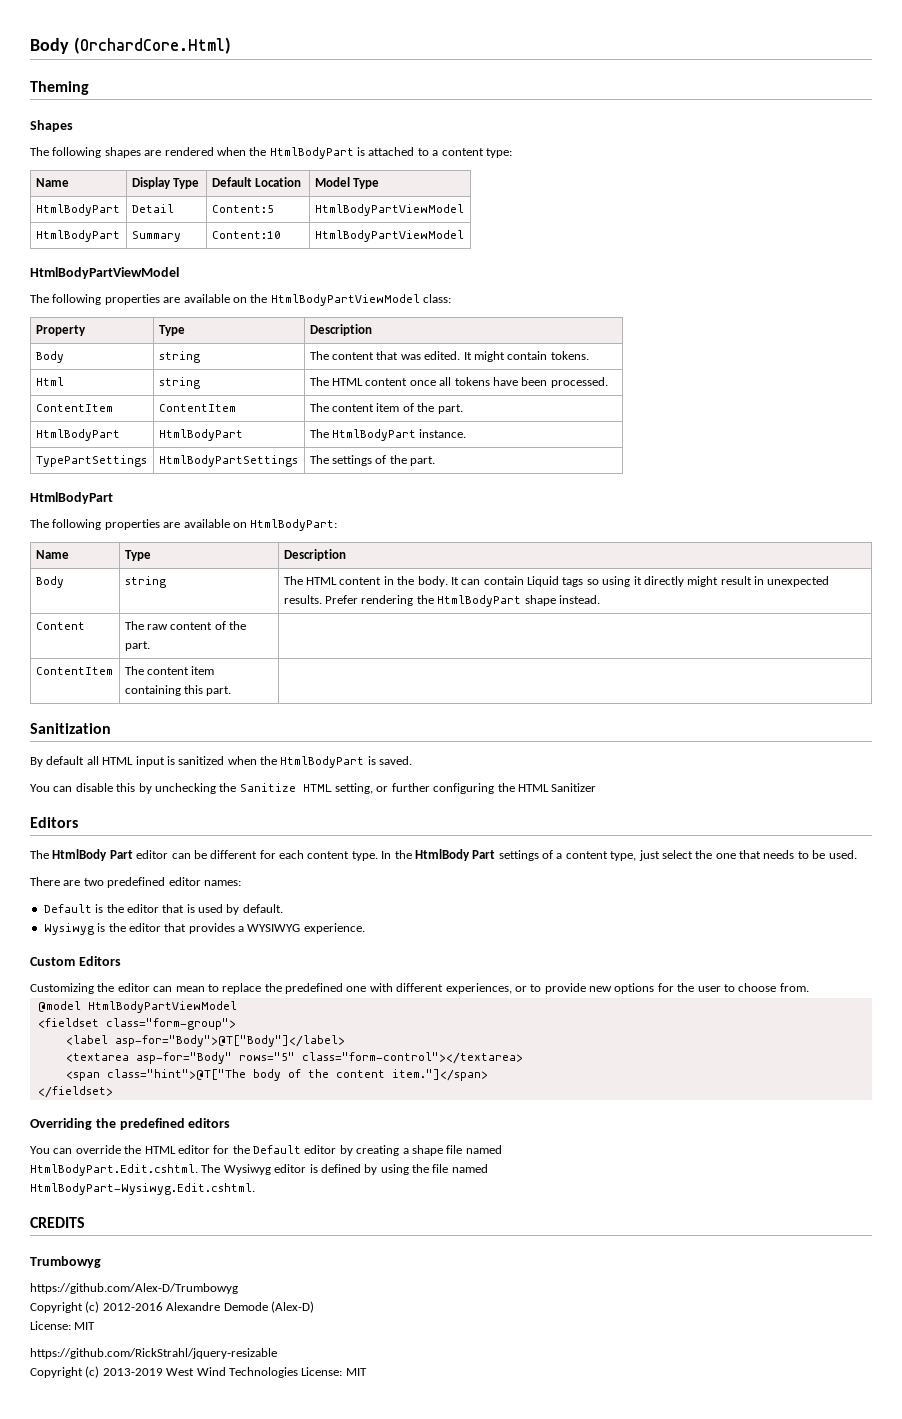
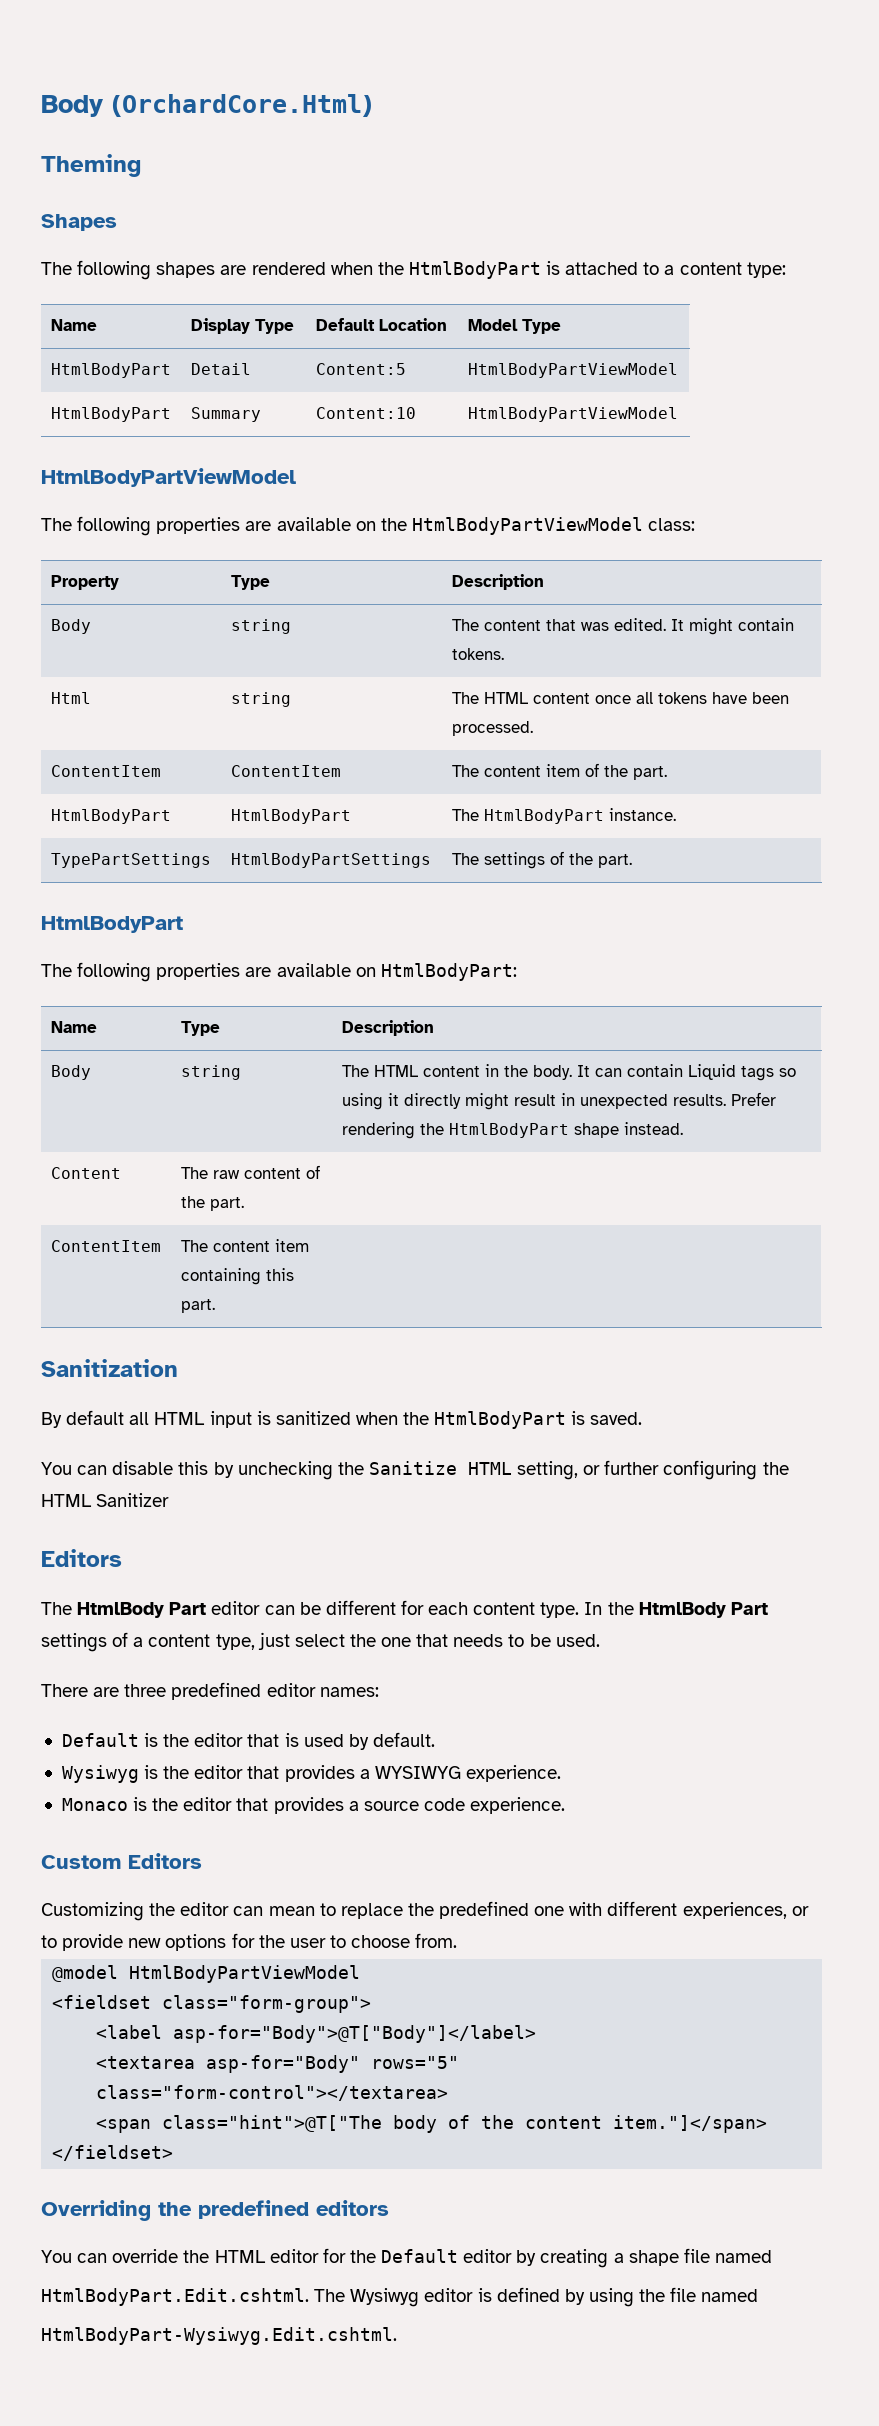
- There are two predefined editor names:
+ There are three predefined editor names:
+ Monaco is the editor that provides a source code experience.
- CREDITS
- Trumbowyg
- https://github.com/Alex-D/Trumbowyg
- Copyright (c) 2012-2016 Alexandre Demode (Alex-D)
- License: MIT
- https://github.com/RickStrahl/jquery-resizable
- Copyright (c) 2013-2019 West Wind Technologies License: MIT

